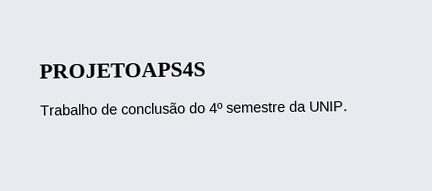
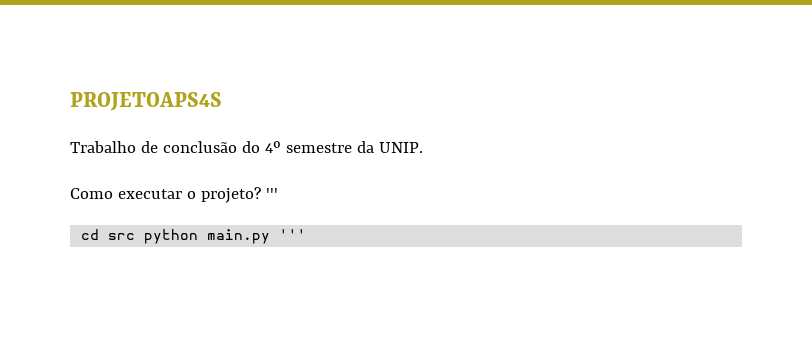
+ Como executar o projeto? '''
+ cd src python main.py '''

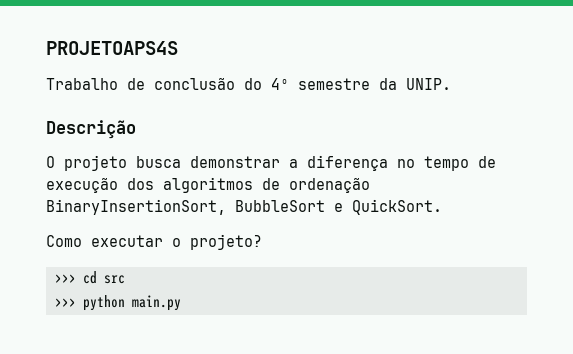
+ Descrição
+ O projeto busca demonstrar a diferença no tempo de execução dos algoritmos de ordenação BinaryInsertionSort, BubbleSort e QuickSort.
- Como executar o projeto? '''
- cd src python main.py '''
+ Como executar o projeto?
+ >>> cd src
+ >>> python main.py

